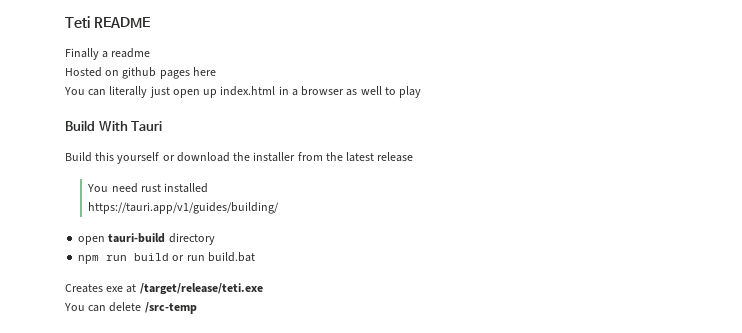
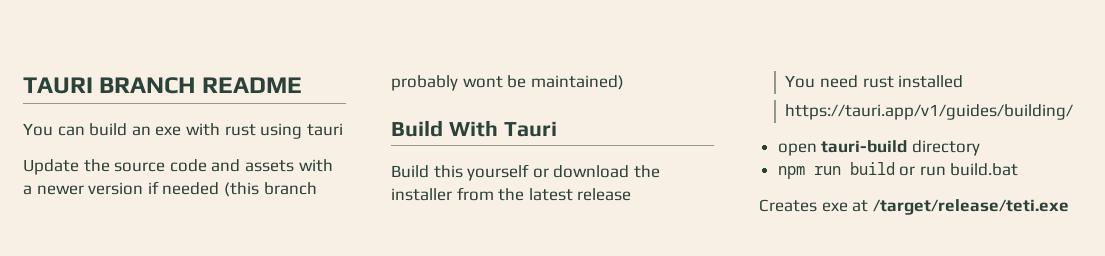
- Teti README
+ TAURI BRANCH README
- Finally a readme
- Hosted on github pages here
- You can literally just open up index.html in a browser as well to play
+ You can build an exe with rust using tauri
+ Update the source code and assets with a newer version if needed (this branch probably wont be maintained)
- You can delete /src-temp

